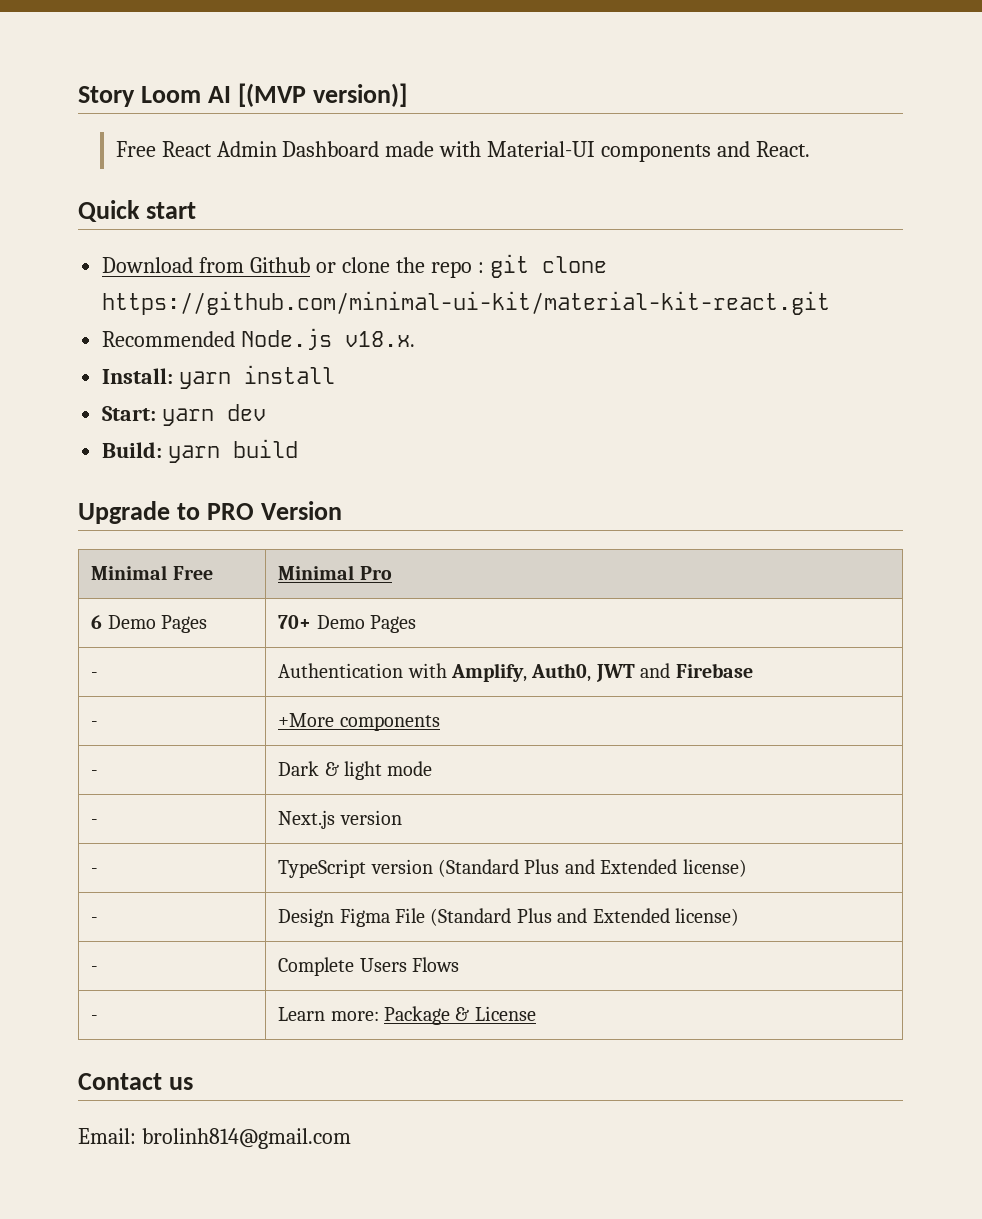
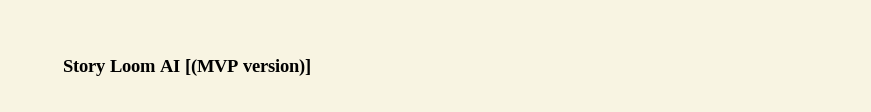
- Free React Admin Dashboard made with Material-UI components and React.
- Quick start
- Download from Github or clone the repo : git clone https://github.com/minimal-ui-kit/material-kit-react.git
- Recommended Node.js v18.x.
- Install: yarn install
- Start: yarn dev
- Build: yarn build
- Upgrade to PRO Version
- Minimal Free | Minimal Pro
- 6 Demo Pages | 70+ Demo Pages
- - | Authentication with Amplify, Auth0, JWT and Firebase
- - | +More components
- - | Dark & light mode
- - | Next.js version
- - | TypeScript version (Standard Plus and Extended license)
- - | Design Figma File (Standard Plus and Extended license)
- - | Complete Users Flows
- - | Learn more: Package & License
- Contact us
- Email: brolinh814@gmail.com

